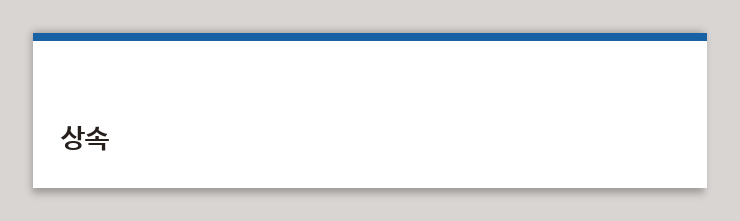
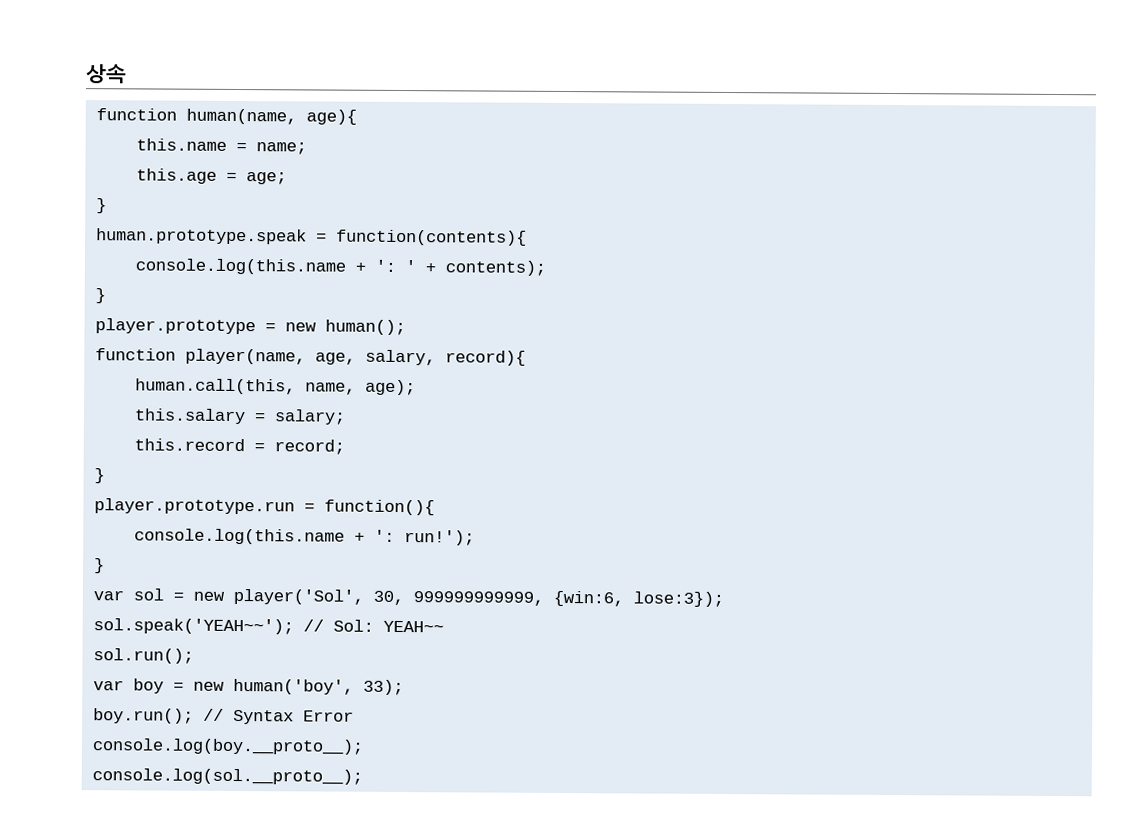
+ function human(name, age){
+ this.name = name;
+ this.age = age;
+ }
+ human.prototype.speak = function(contents){
+ console.log(this.name + ': ' + contents);
+ }
+ player.prototype = new human();
+ function player(name, age, salary, record){
+ human.call(this, name, age);
+ this.salary = salary;
+ this.record = record;
+ }
+ player.prototype.run = function(){
+ console.log(this.name + ': run!');
+ }
+ var sol = new player('Sol', 30, 999999999999, {win:6, lose:3});
+ sol.speak('YEAH~~'); // Sol: YEAH~~
+ sol.run();
+ var boy = new human('boy', 33);
+ boy.run(); // Syntax Error
+ console.log(boy.__proto__);
+ console.log(sol.__proto__);

